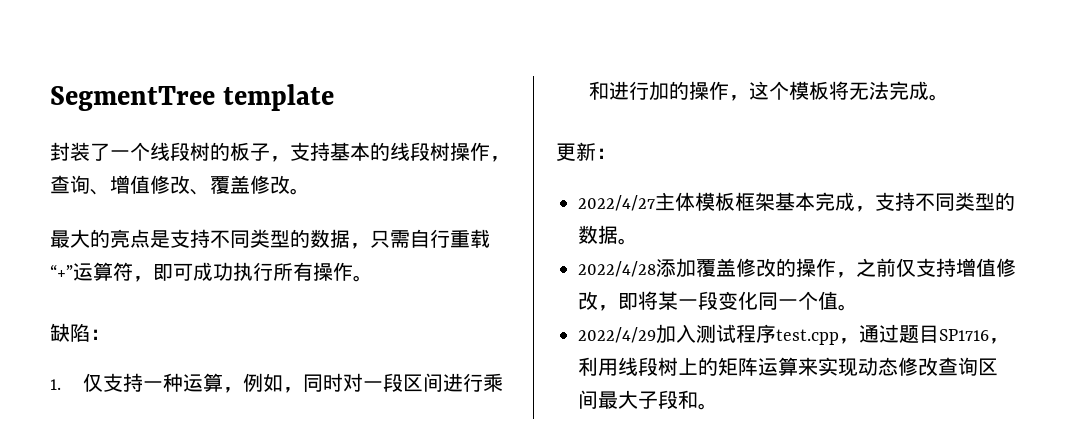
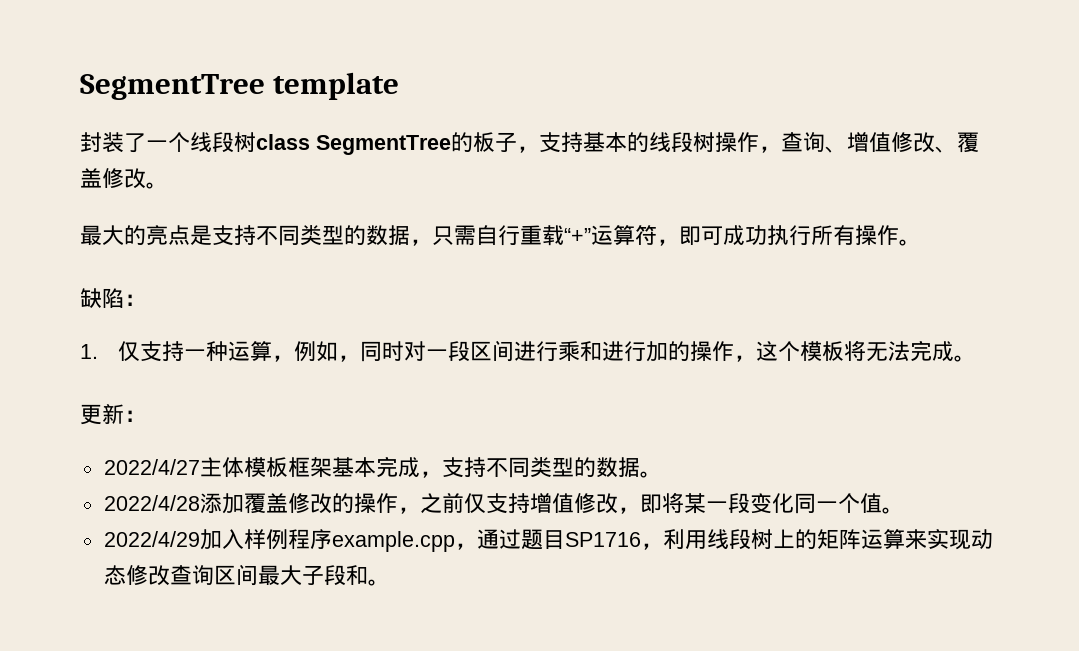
- 封装了一个线段树的板子，支持基本的线段树操作，查询、增值修改、覆盖修改。
+ 封装了一个线段树class SegmentTree的板子，支持基本的线段树操作，查询、增值修改、覆盖修改。
- 2022/4/29加入测试程序test.cpp，通过题目SP1716，利用线段树上的矩阵运算来实现动态修改查询区间最大子段和。
+ 2022/4/29加入样例程序example.cpp，通过题目SP1716，利用线段树上的矩阵运算来实现动态修改查询区间最大子段和。

